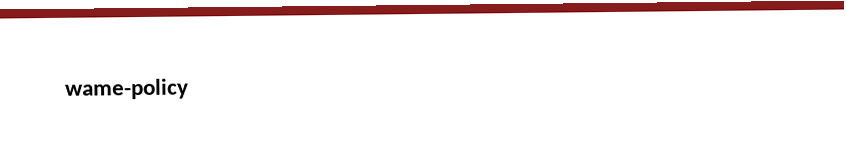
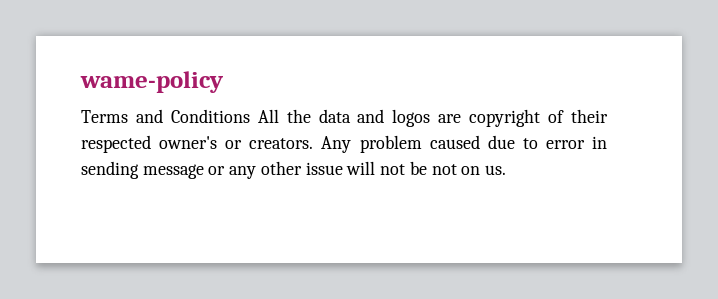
+ Terms and Conditions All the data and logos are copyright of their respected owner's or creators. Any problem caused due to error in sending message or any other issue will not be not on us.

